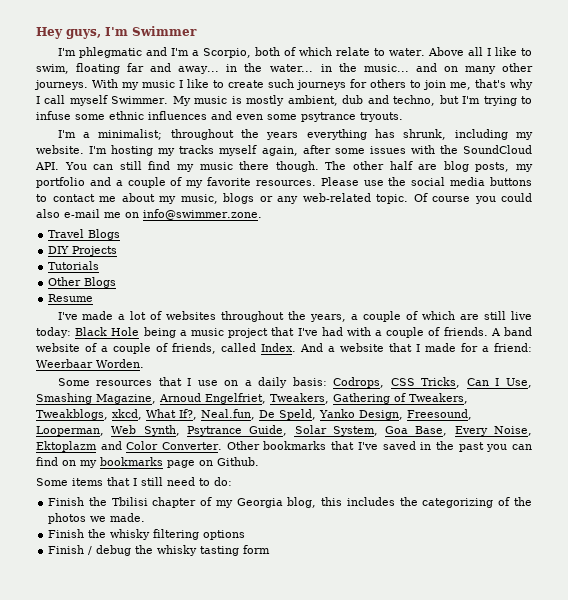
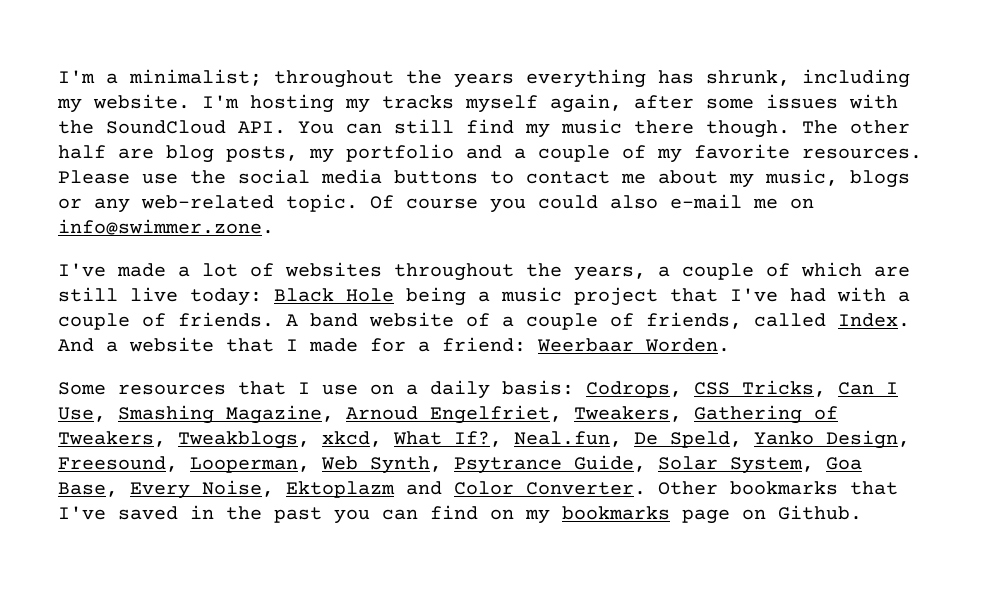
- Hey guys, I'm Swimmer
- I'm phlegmatic and I'm a Scorpio, both of which relate to water. Above all I like to swim, floating far and away... in the water... in the music... and on many other journeys. With my music I like to create such journeys for others to join me, that's why I call myself Swimmer. My music is mostly ambient, dub and techno, but I'm trying to infuse some ethnic influences and even some psytrance tryouts.
- Travel Blogs
- DIY Projects
- Tutorials
- Other Blogs
- Resume
- Some items that I still need to do:
- Finish the Tbilisi chapter of my Georgia blog, this includes the categorizing of the photos we made.
- Finish the whisky filtering options
- Finish / debug the whisky tasting form

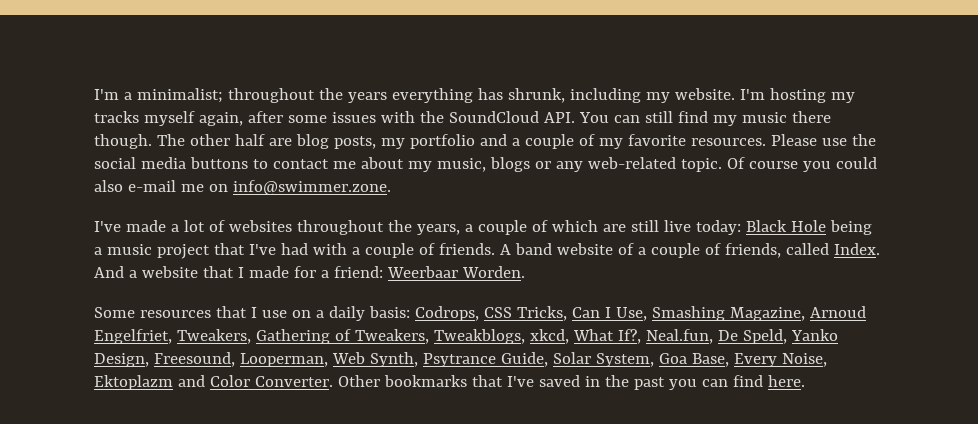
- Other bookmarks that I've saved in the past you can find on my bookmarks page on Github.
+ Other bookmarks that I've saved in the past you can find here.

